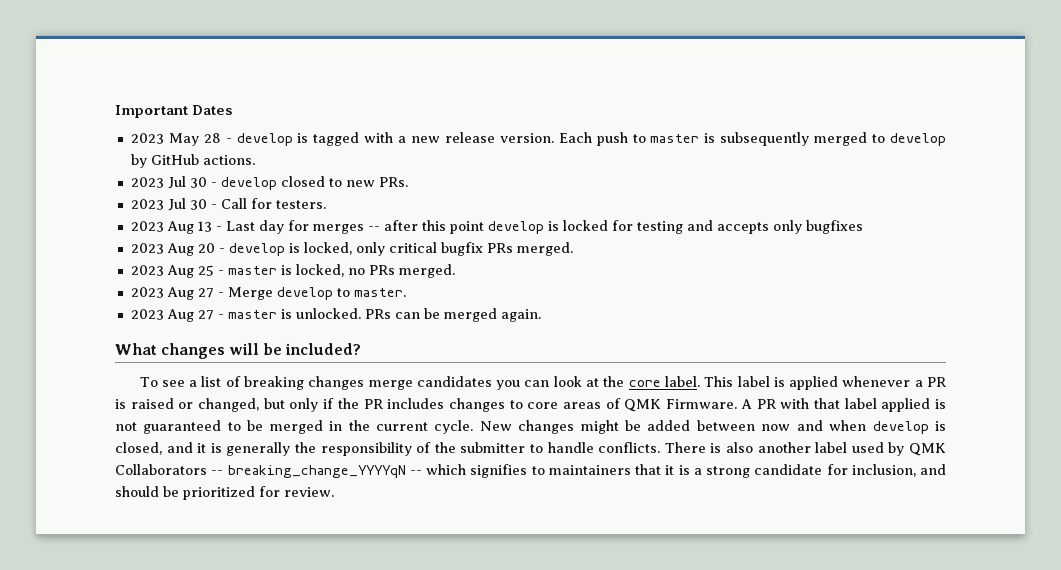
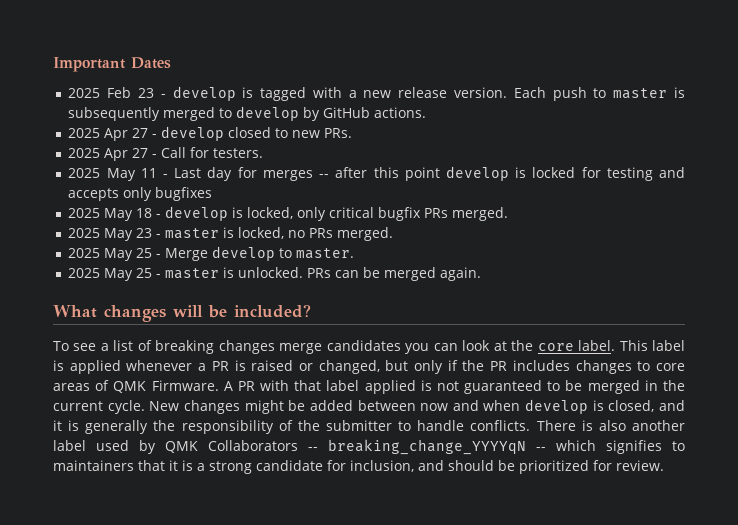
- 2023 May 28 - develop is tagged with a new release version.
+ 2025 Feb 23 - develop is tagged with a new release version.
- 2023 Jul 30 - develop closed to new PRs.
+ 2025 Apr 27 - develop closed to new PRs.
- 2023 Jul 30 - Call for testers.
+ 2025 Apr 27 - Call for testers.
- 2023 Aug 13 - Last day for merges -- after this point develop is locked for testing and accepts only bugfixes
+ 2025 May 11 - Last day for merges -- after this point develop is locked for testing and accepts only bugfixes
- 2023 Aug 20 - develop is locked, only critical bugfix PRs merged.
+ 2025 May 18 - develop is locked, only critical bugfix PRs merged.
- 2023 Aug 25 - master is locked, no PRs merged.
+ 2025 May 23 - master is locked, no PRs merged.
- 2023 Aug 27 - Merge develop to master.
+ 2025 May 25 - Merge develop to master.
- 2023 Aug 27 - master is unlocked.
+ 2025 May 25 - master is unlocked.

